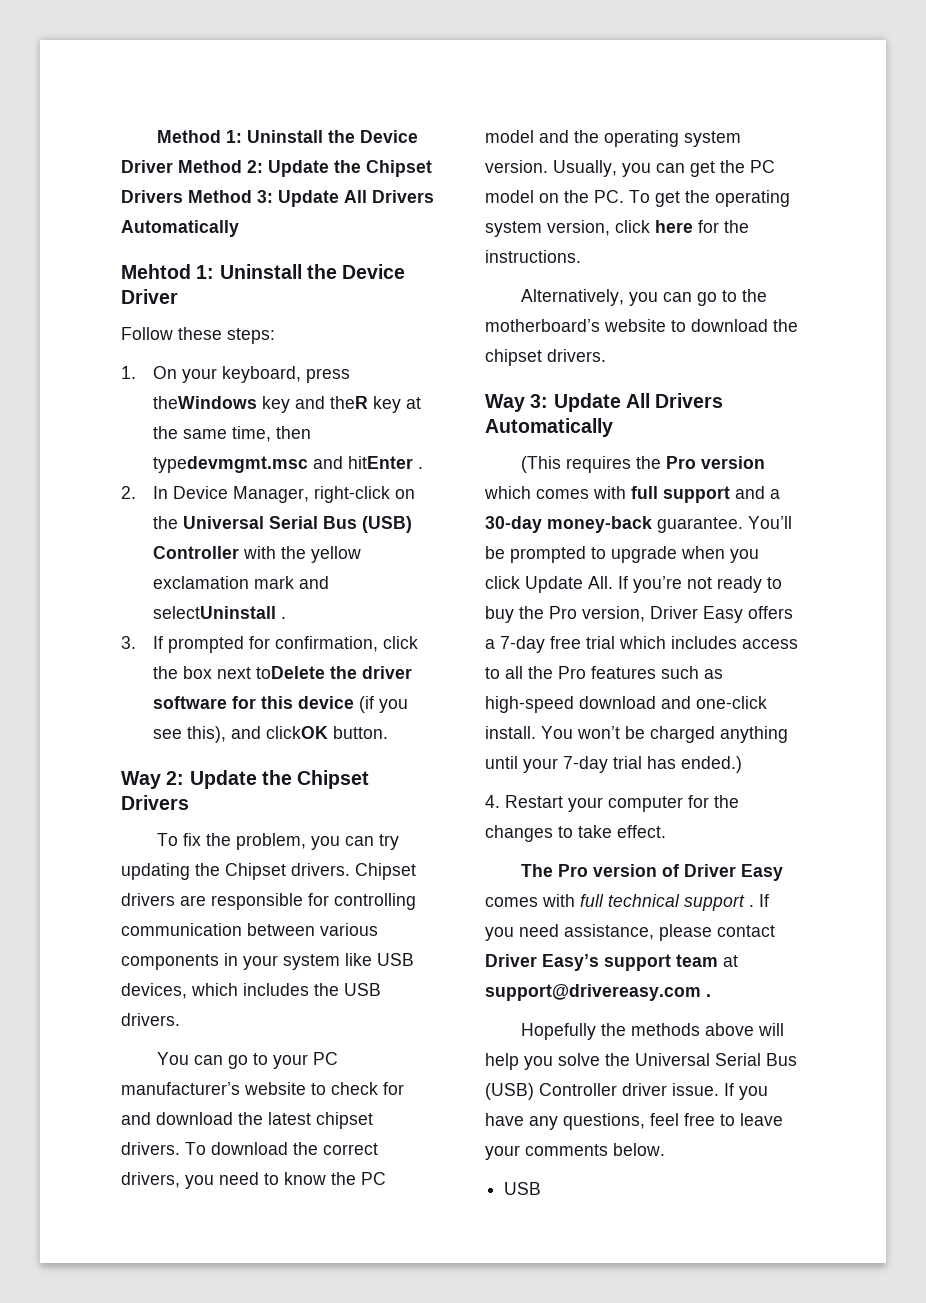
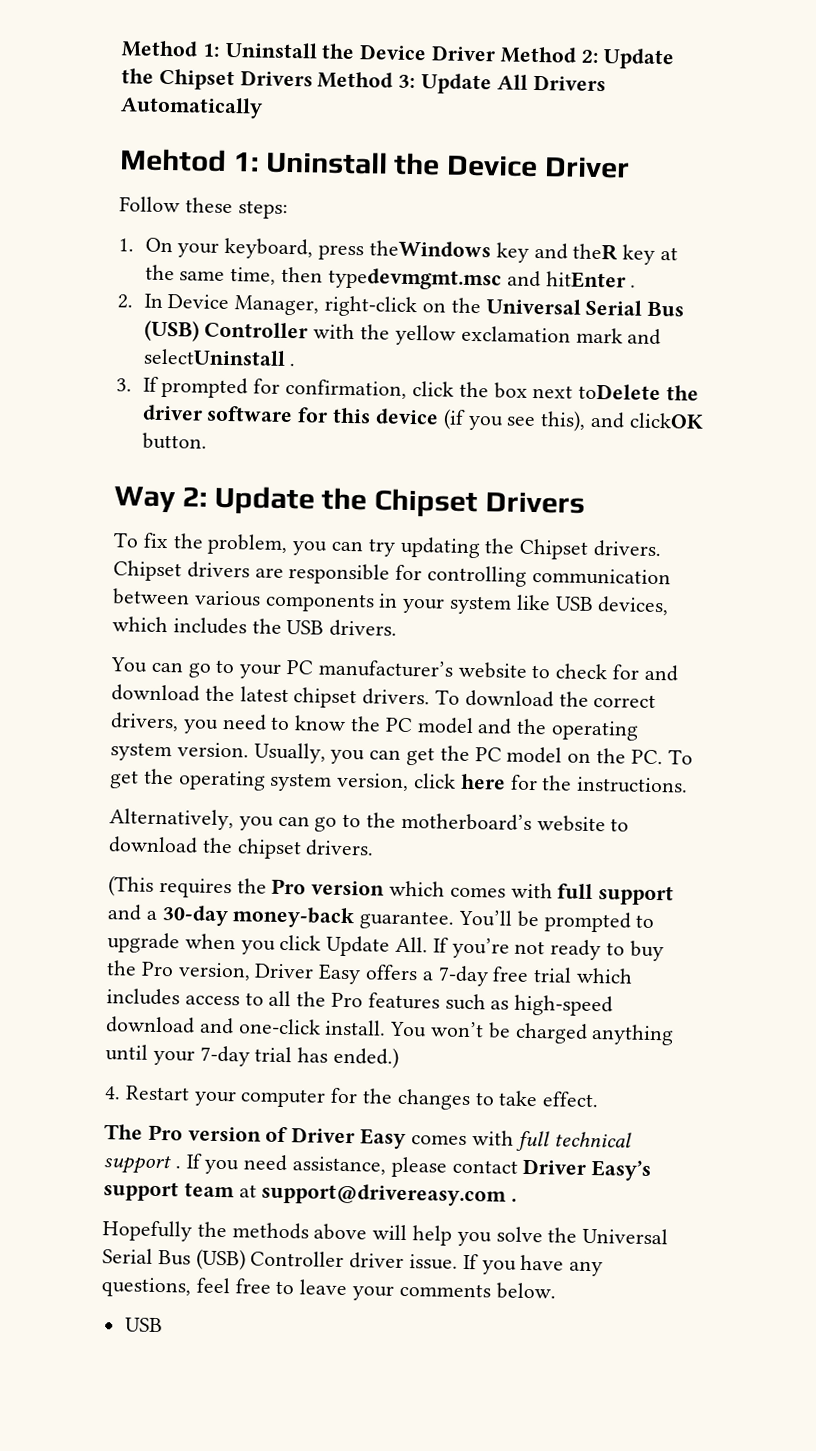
- Way 3: Update All Drivers Automatically

